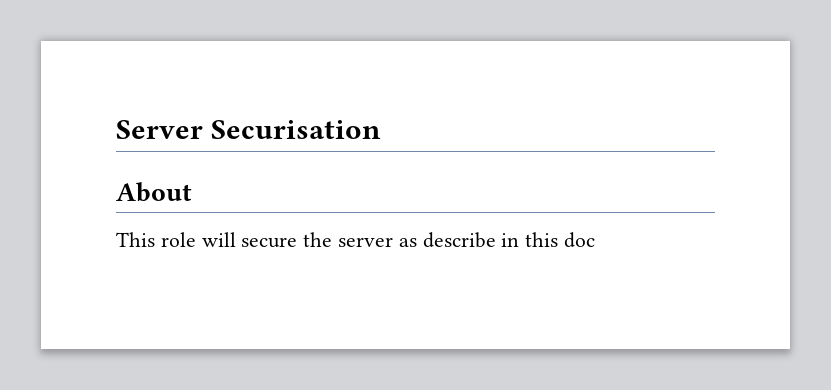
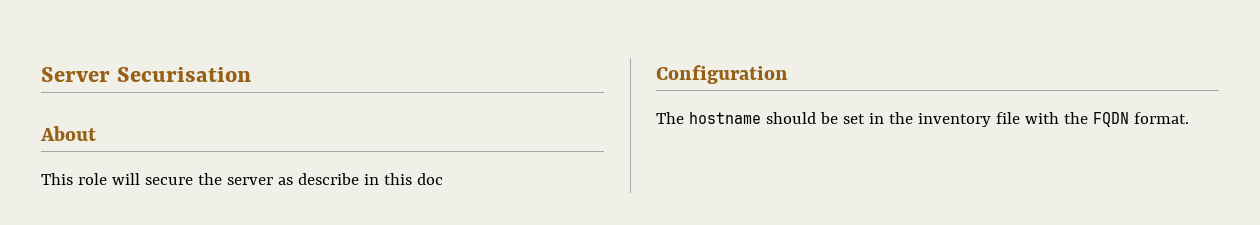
+ Configuration
+ The hostname should be set in the inventory file with the FQDN format.

